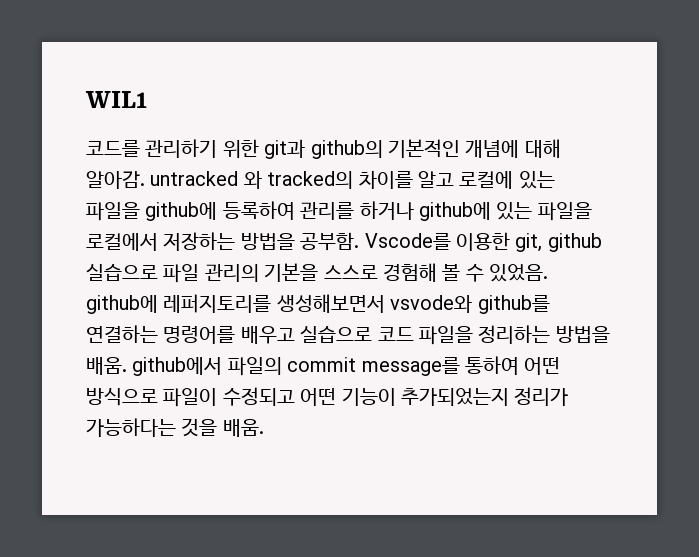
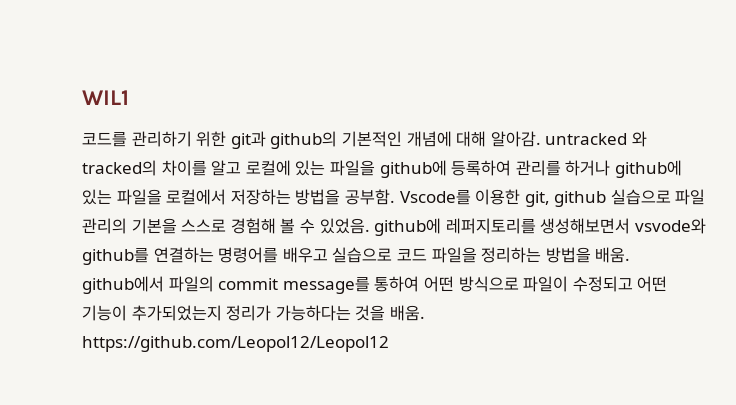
- Vscode를 이용한 git, github 실습으로 파일 관리의 기본을 스스로 경험해 볼 수 있었음. github에 레퍼지토리를 생성해보면서 vsvode와 github를 연결하는 명령어를 배우고 실습으로 코드 파일을 정리하는 방법을 배움. github에서 파일의 commit message를 통하여 어떤 방식으로 파일이 수정되고 어떤 기능이 추가되었는지 정리가 가능하다는 것을 배움.
+ Vscode를 이용한 git, github 실습으로 파일 관리의 기본을 스스로 경험해 볼 수 있었음. github에 레퍼지토리를 생성해보면서 vsvode와 github를 연결하는 명령어를 배우고 실습으로 코드 파일을 정리하는 방법을 배움. github에서 파일의 commit message를 통하여 어떤 방식으로 파일이 수정되고 어떤 기능이 추가되었는지 정리가 가능하다는 것을 배움. https://github.com/Leopol12/Leopol12

